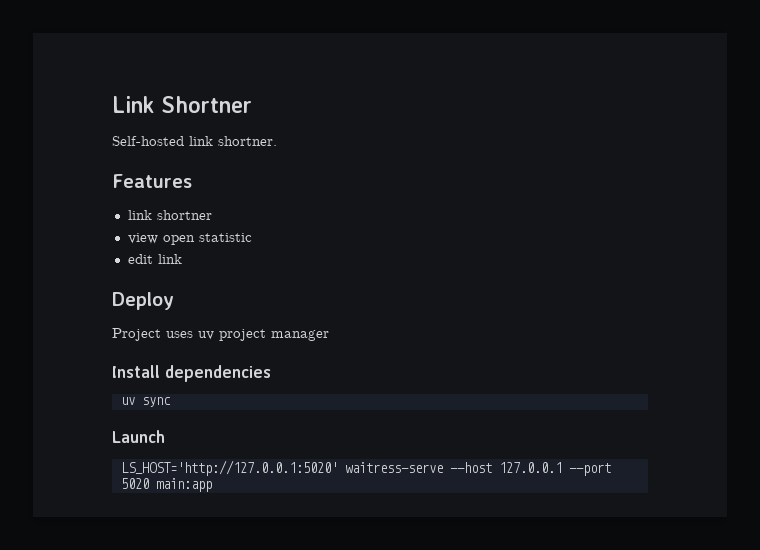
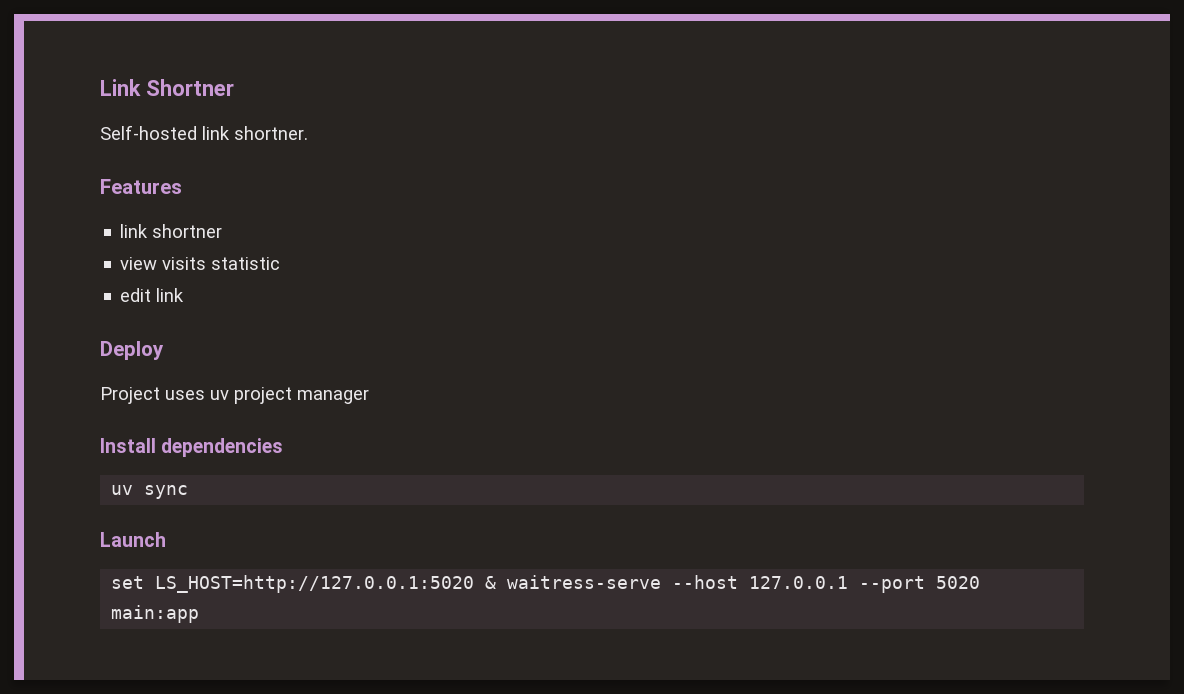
- view open statistic
+ view visits statistic
- LS_HOST='http://127.0.0.1:5020' waitress-serve --host 127.0.0.1 --port 5020 main:app
+ set LS_HOST=http://127.0.0.1:5020 & waitress-serve --host 127.0.0.1 --port 5020 main:app

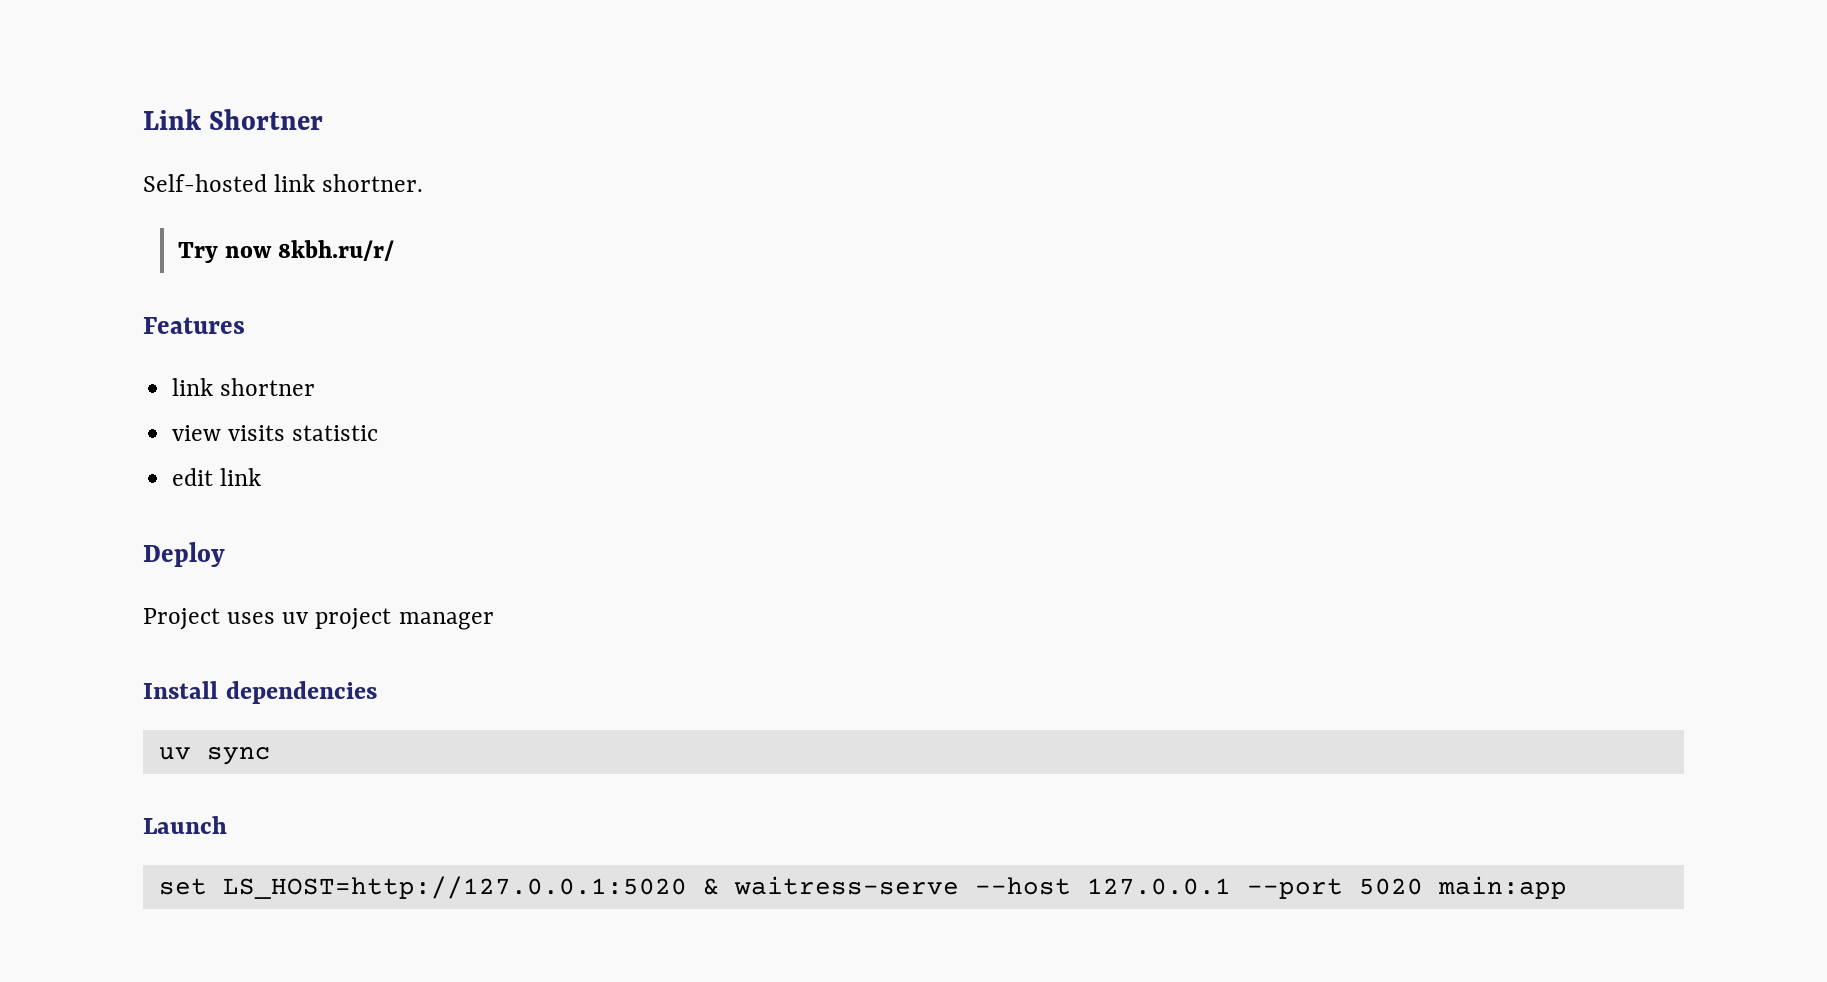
+ Try now 8kbh.ru/r/

